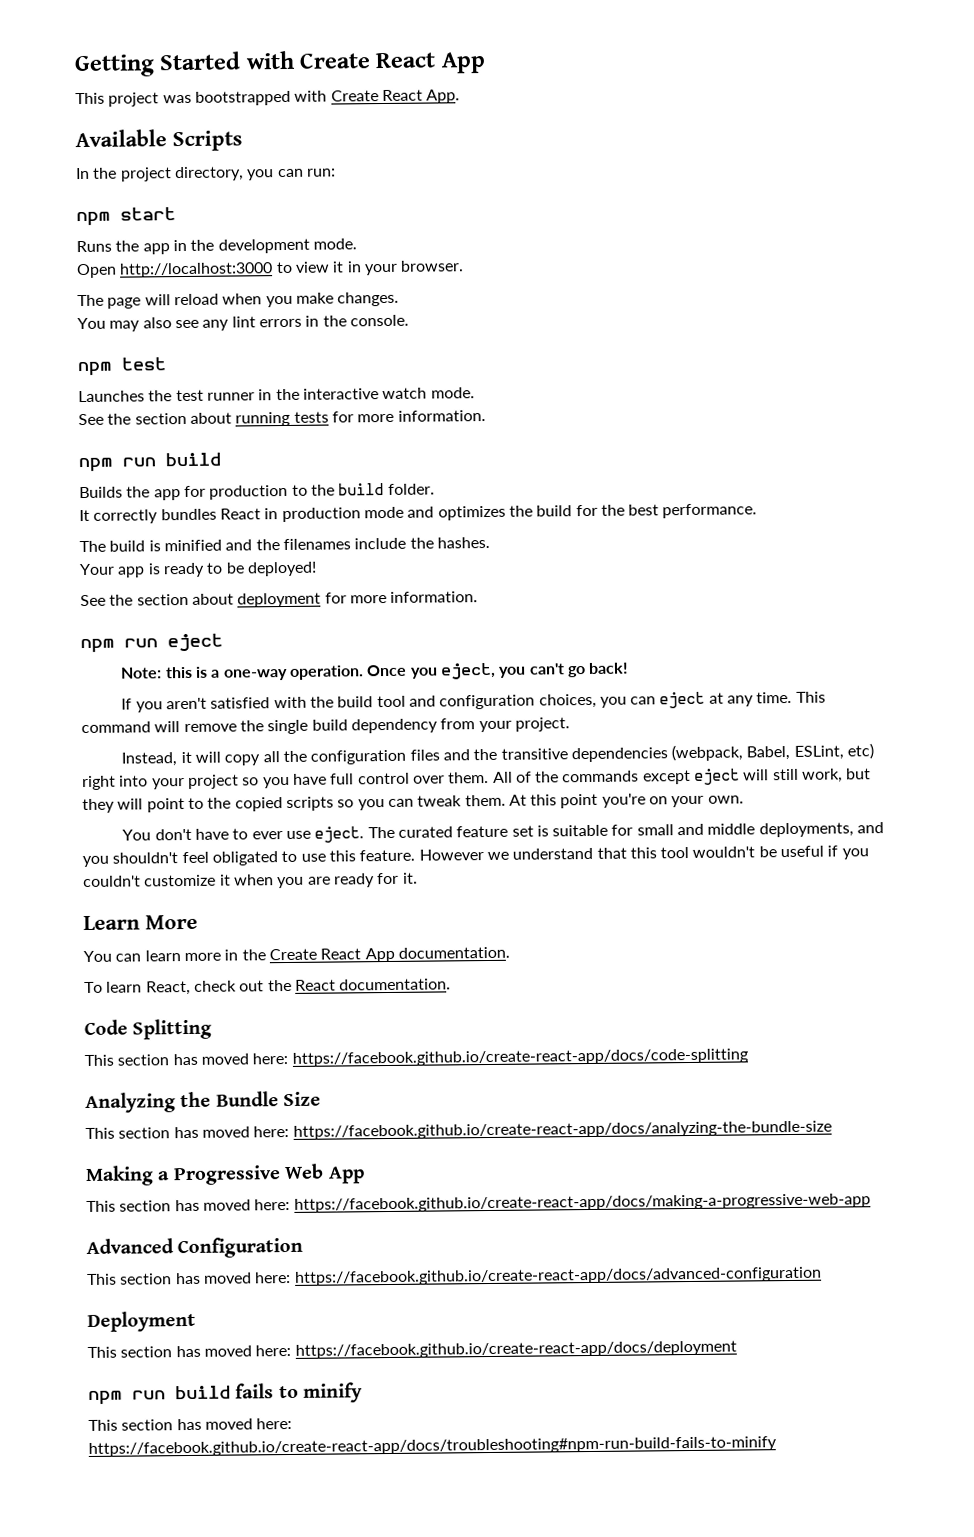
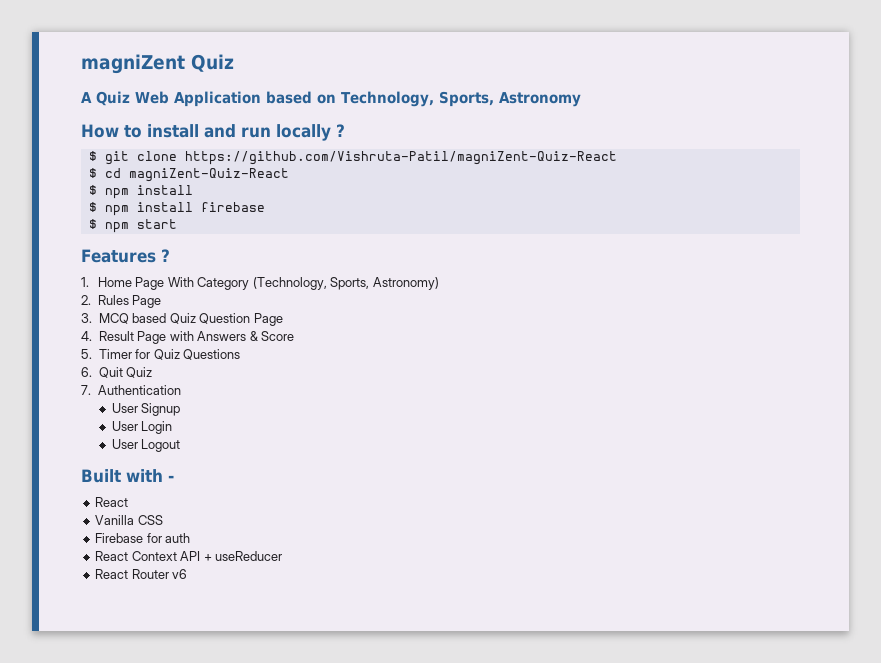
- Getting Started with Create React App
- This project was bootstrapped with Create React App.
- Available Scripts
- In the project directory, you can run:
- npm start
- Runs the app in the development mode.
- Open http://localhost:3000 to view it in your browser.
- The page will reload when you make changes.
- You may also see any lint errors in the console.
- npm test
- Launches the test runner in the interactive watch mode.
- See the section about running tests for more information.
- npm run build
- Builds the app for production to the build folder.
- It correctly bundles React in production mode and optimizes the build for the best performance.
- The build is minified and the filenames include the hashes.
- Your app is ready to be deployed!
- See the section about deployment for more information.
- npm run eject
- Note: this is a one-way operation. Once you eject, you can't go back!
- If you aren't satisfied with the build tool and configuration choices, you can eject at any time. This command will remove the single build dependency from your project.
- Instead, it will copy all the configuration files and the transitive dependencies (webpack, Babel, ESLint, etc) right into your project so you have full control over them. All of the commands except eject will still work, but they will point to the copied scripts so you can tweak them. At this point you're on your own.
- You don't have to ever use eject. The curated feature set is suitable for small and middle deployments, and you shouldn't feel obligated to use this feature. However we understand that this tool wouldn't be useful if you couldn't customize it when you are ready for it.
- Learn More
- You can learn more in the Create React App documentation.
- To learn React, check out the React documentation.
- Code Splitting
- This section has moved here: https://facebook.github.io/create-react-app/docs/code-splitting
- Analyzing the Bundle Size
- This section has moved here: https://facebook.github.io/create-react-app/docs/analyzing-the-bundle-size
- Making a Progressive Web App
- This section has moved here: https://facebook.github.io/create-react-app/docs/making-a-progressive-web-app
- Advanced Configuration
- This section has moved here: https://facebook.github.io/create-react-app/docs/advanced-configuration
- Deployment
- This section has moved here: https://facebook.github.io/create-react-app/docs/deployment
- npm run build fails to minify
- This section has moved here: https://facebook.github.io/create-react-app/docs/troubleshooting#npm-run-build-fails-to-minify
+ magniZent Quiz
+ A Quiz Web Application based on Technology, Sports, Astronomy
+ How to install and run locally ?
+ $ git clone https://github.com/Vishruta-Patil/magniZent-Quiz-React
+ $ cd magniZent-Quiz-React
+ $ npm install
+ $ npm install firebase
+ $ npm start
+ Features ?
+ 1. Home Page With Category (Technology, Sports, Astronomy)
+ 2. Rules Page
+ 3. MCQ based Quiz Question Page
+ 4. Result Page with Answers & Score
+ 5. Timer for Quiz Questions
+ 6. Quit Quiz
+ 7. Authentication
+ User Signup
+ User Login
+ User Logout
+ Built with -
+ React
+ Vanilla CSS
+ Firebase for auth
+ React Context API + useReducer
+ React Router v6

